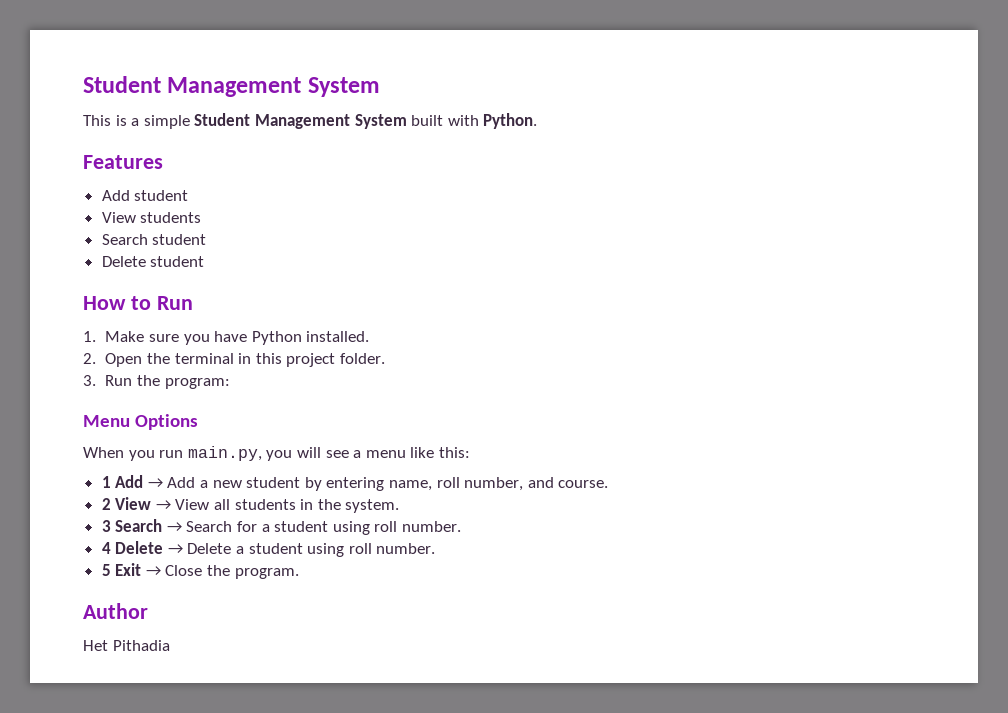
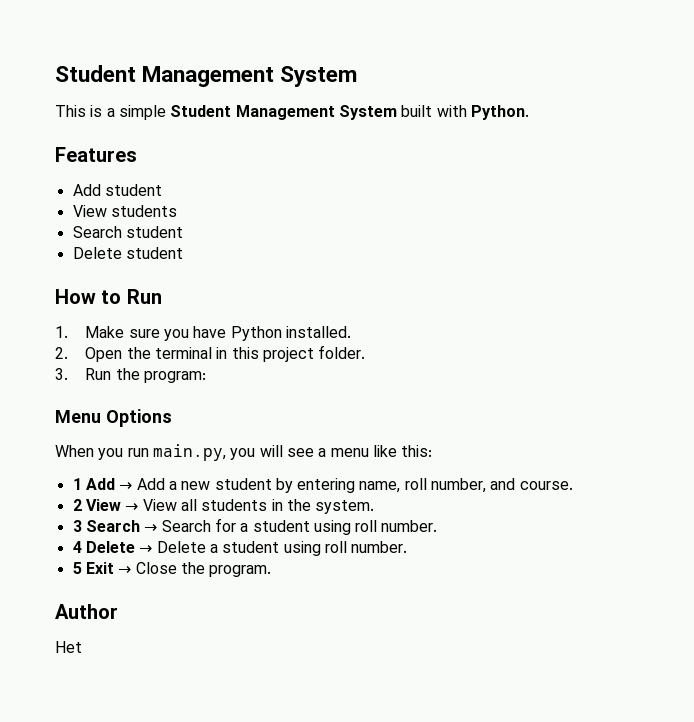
- Het Pithadia
+ Het

